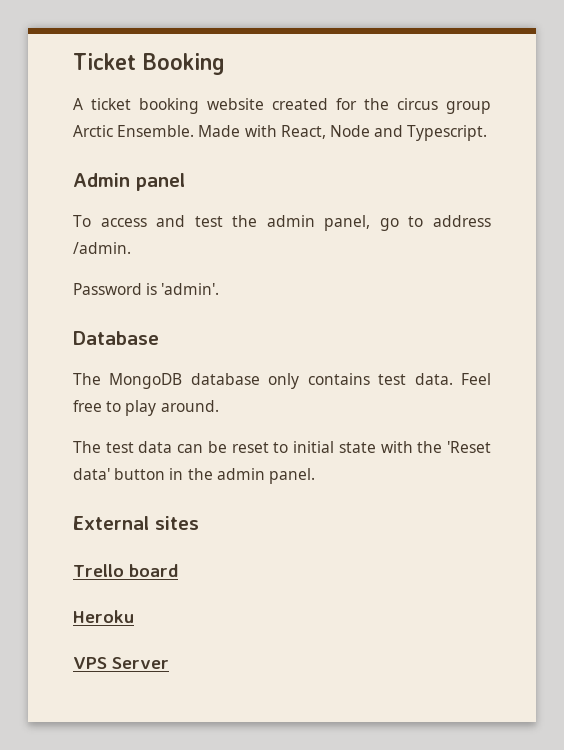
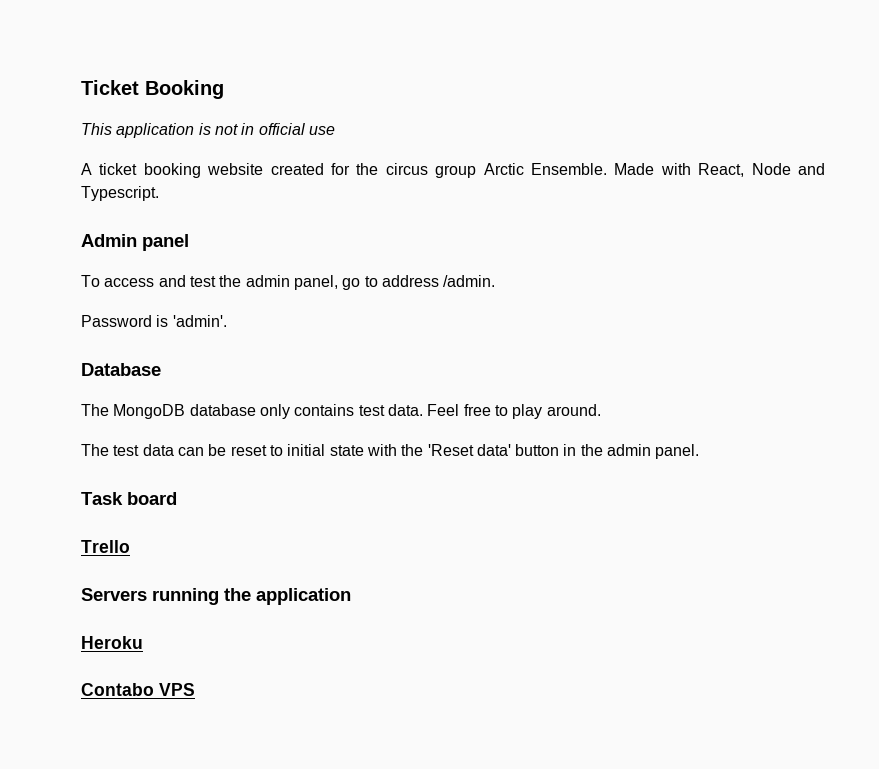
+ This application is not in official use
- External sites
+ Task board
- Trello board
+ Trello
+ Servers running the application
- VPS Server
+ Contabo VPS

